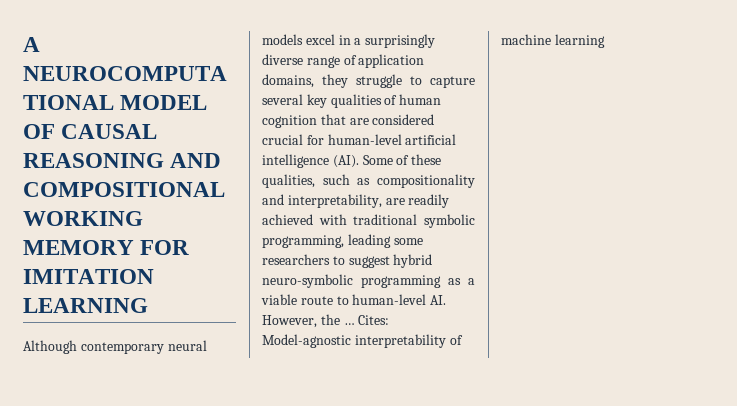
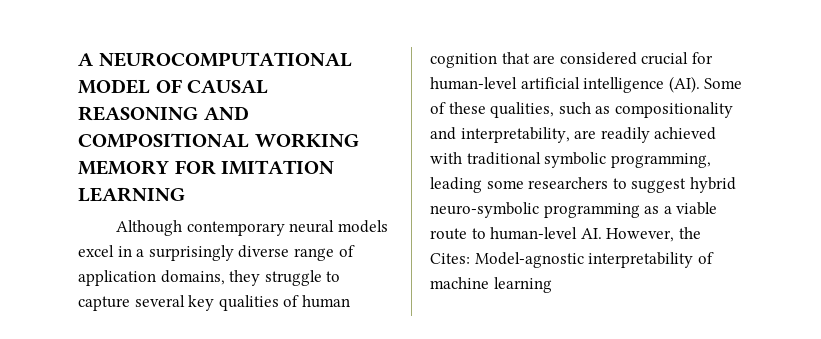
- Although contemporary neural models excel in a surprisingly diverse range of application domains, they struggle to capture several key qualities of human cognition that are considered crucial for human-level artificial intelligence (AI). Some of these qualities, such as compositionality and interpretability, are readily achieved with traditional symbolic programming, leading some researchers to suggest hybrid neuro-symbolic programming as a viable route to human-level AI. However, the … Cites:
+ Although contemporary neural models excel in a surprisingly diverse range of application domains, they struggle to capture several key qualities of human cognition that are considered crucial for human-level artificial intelligence (AI). Some of these qualities, such as compositionality and interpretability, are readily achieved with traditional symbolic programming, leading some researchers to suggest hybrid neuro-symbolic programming as a viable route to human-level AI. However, the Cites:

